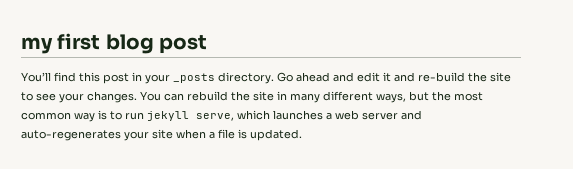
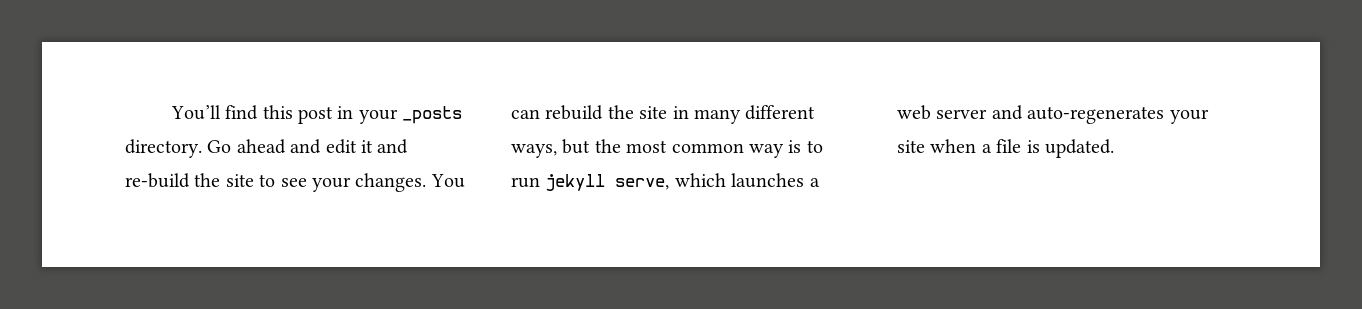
- my first blog post

